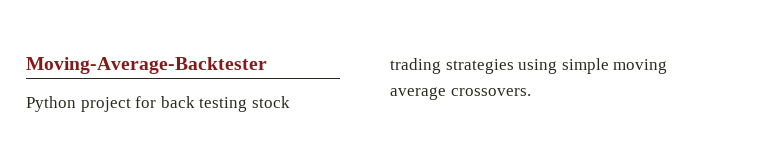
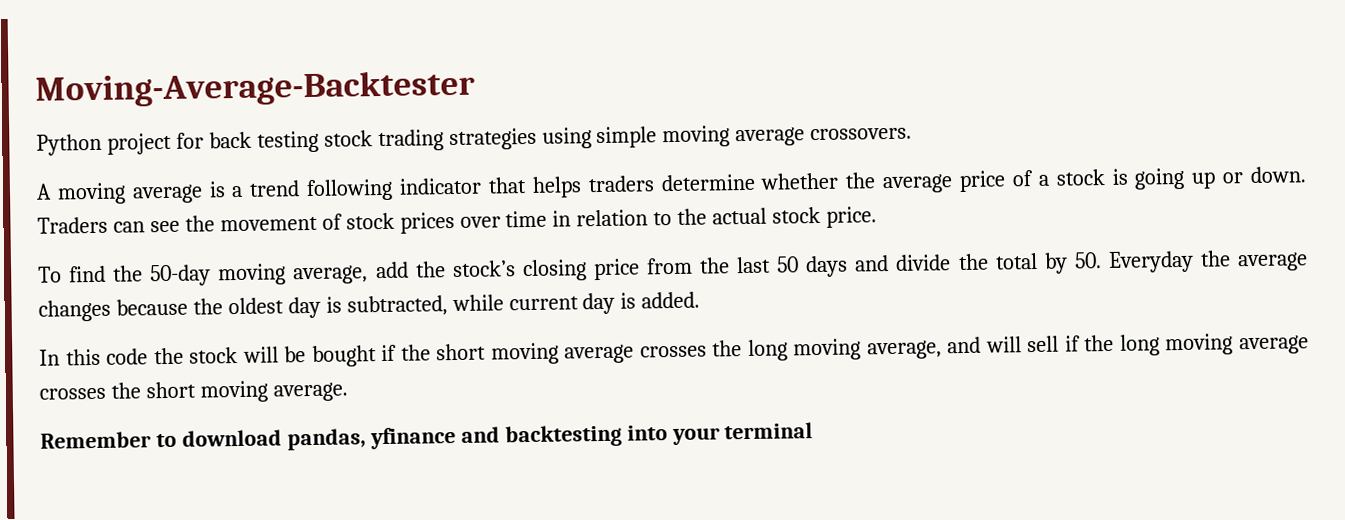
+ A moving average is a trend following indicator that helps traders determine whether the average price of a stock is going up or down. Traders can see the movement of stock prices over time in relation to the actual stock price.
+ To find the 50-day moving average, add the stock’s closing price from the last 50 days and divide the total by 50. Everyday the average changes because the oldest day is subtracted, while current day is added.
+ In this code the stock will be bought if the short moving average crosses the long moving average, and will sell if the long moving average crosses the short moving average.
+ Remember to download pandas, yfinance and backtesting into your terminal

